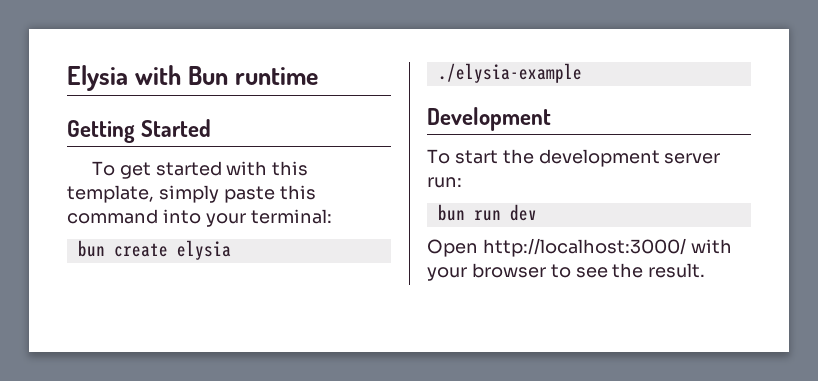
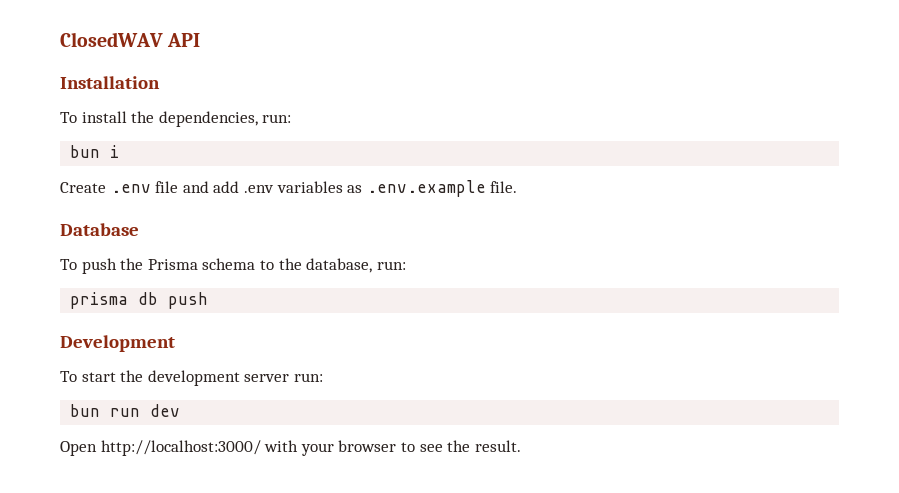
- Elysia with Bun runtime
- Getting Started
- To get started with this template, simply paste this command into your terminal:
- bun create elysia ./elysia-example
+ ClosedWAV API
+ Installation
+ To install the dependencies, run:
+ bun i
+ Create .env file and add .env variables as .env.example file.
+ Database
+ To push the Prisma schema to the database, run:
+ prisma db push

